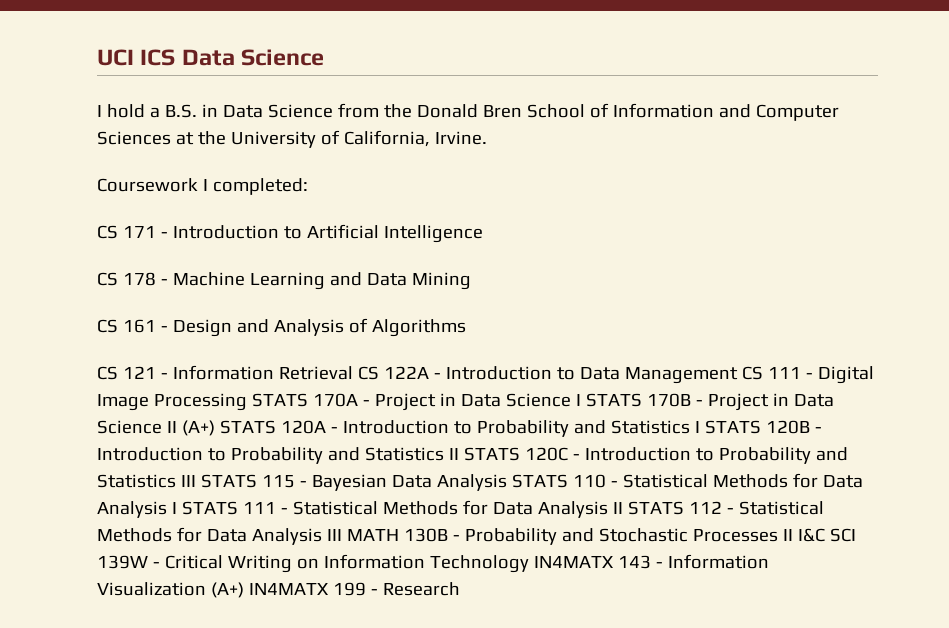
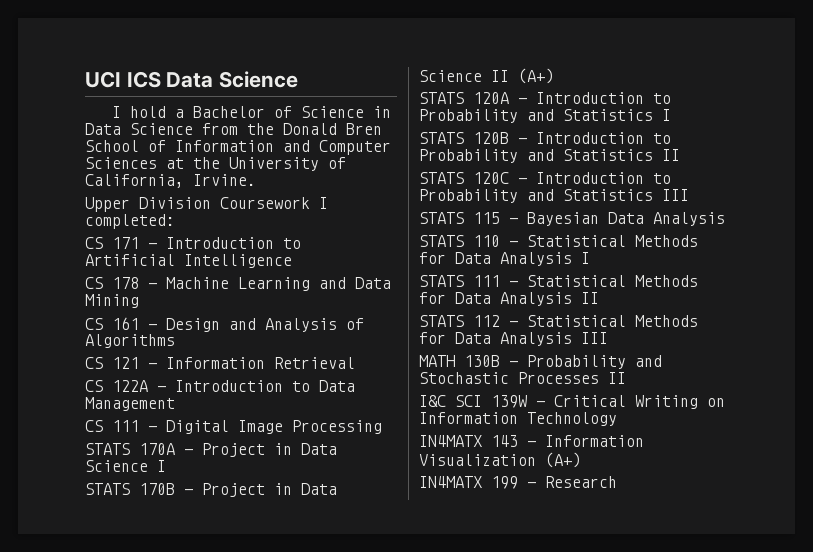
- I hold a B.S. in Data Science from the Donald Bren School of Information and Computer Sciences at the University of California, Irvine.
+ I hold a Bachelor of Science in Data Science from the Donald Bren School of Information and Computer Sciences at the University of California, Irvine.
- Coursework I completed:
+ Upper Division Coursework I completed:
- CS 121 - Information Retrieval CS 122A - Introduction to Data Management CS 111 - Digital Image Processing STATS 170A - Project in Data Science I STATS 170B - Project in Data Science II (A+) STATS 120A - Introduction to Probability and Statistics I STATS 120B - Introduction to Probability and Statistics II STATS 120C - Introduction to Probability and Statistics III STATS 115 - Bayesian Data Analysis STATS 110 - Statistical Methods for Data Analysis I STATS 111 - Statistical Methods for Data Analysis II STATS 112 - Statistical Methods for Data Analysis III MATH 130B - Probability and Stochastic Processes II I&C SCI 139W - Critical Writing on Information Technology IN4MATX 143 - Information Visualization (A+) IN4MATX 199 - Research
+ CS 121 - Information Retrieval
+ CS 122A - Introduction to Data Management
+ CS 111 - Digital Image Processing
+ STATS 170A - Project in Data Science I
+ STATS 170B - Project in Data Science II (A+)
+ STATS 120A - Introduction to Probability and Statistics I
+ STATS 120B - Introduction to Probability and Statistics II
+ STATS 120C - Introduction to Probability and Statistics III
+ STATS 115 - Bayesian Data Analysis
+ STATS 110 - Statistical Methods for Data Analysis I
+ STATS 111 - Statistical Methods for Data Analysis II
+ STATS 112 - Statistical Methods for Data Analysis III
+ MATH 130B - Probability and Stochastic Processes II
+ I&C SCI 139W - Critical Writing on Information Technology
+ IN4MATX 143 - Information Visualization (A+)
+ IN4MATX 199 - Research

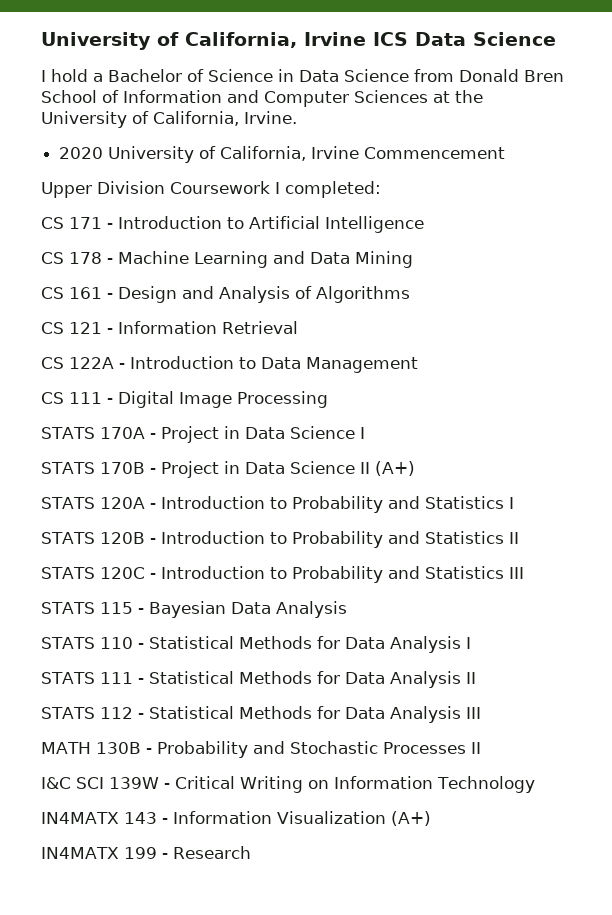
- UCI ICS Data Science
+ University of California, Irvine ICS Data Science
- I hold a Bachelor of Science in Data Science from the Donald Bren School of Information and Computer Sciences at the University of California, Irvine.
+ I hold a Bachelor of Science in Data Science from Donald Bren School of Information and Computer Sciences at the University of California, Irvine.
+ 2020 University of California, Irvine Commencement

